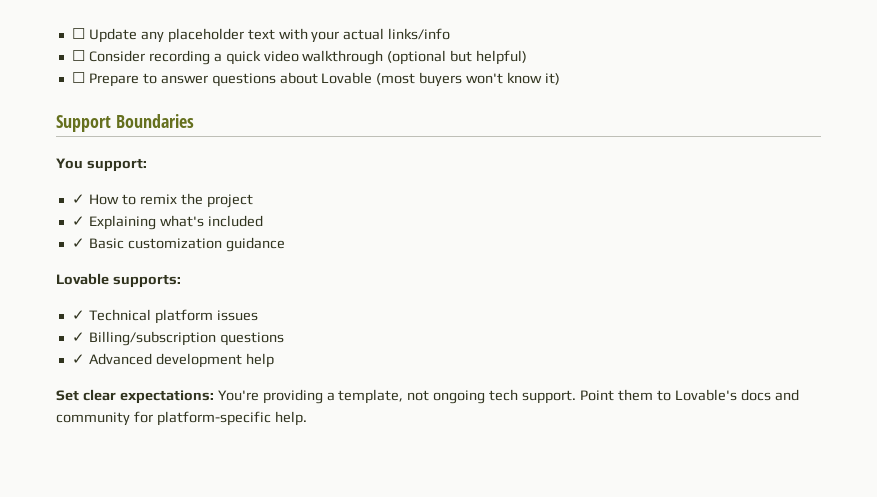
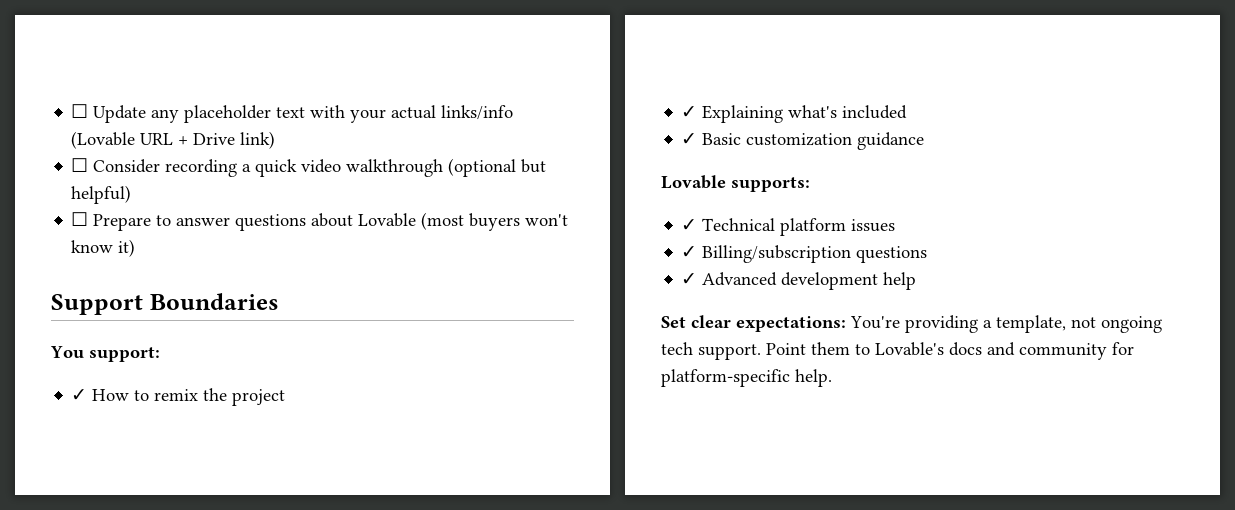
- ☐ Update any placeholder text with your actual links/info
+ ☐ Update any placeholder text with your actual links/info (Lovable URL + Drive link)

